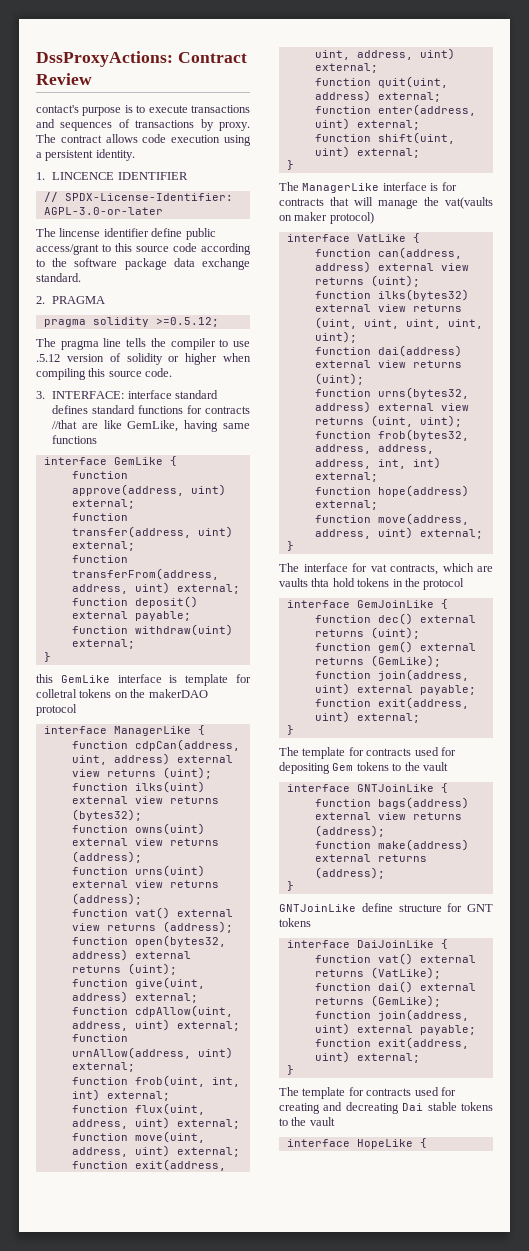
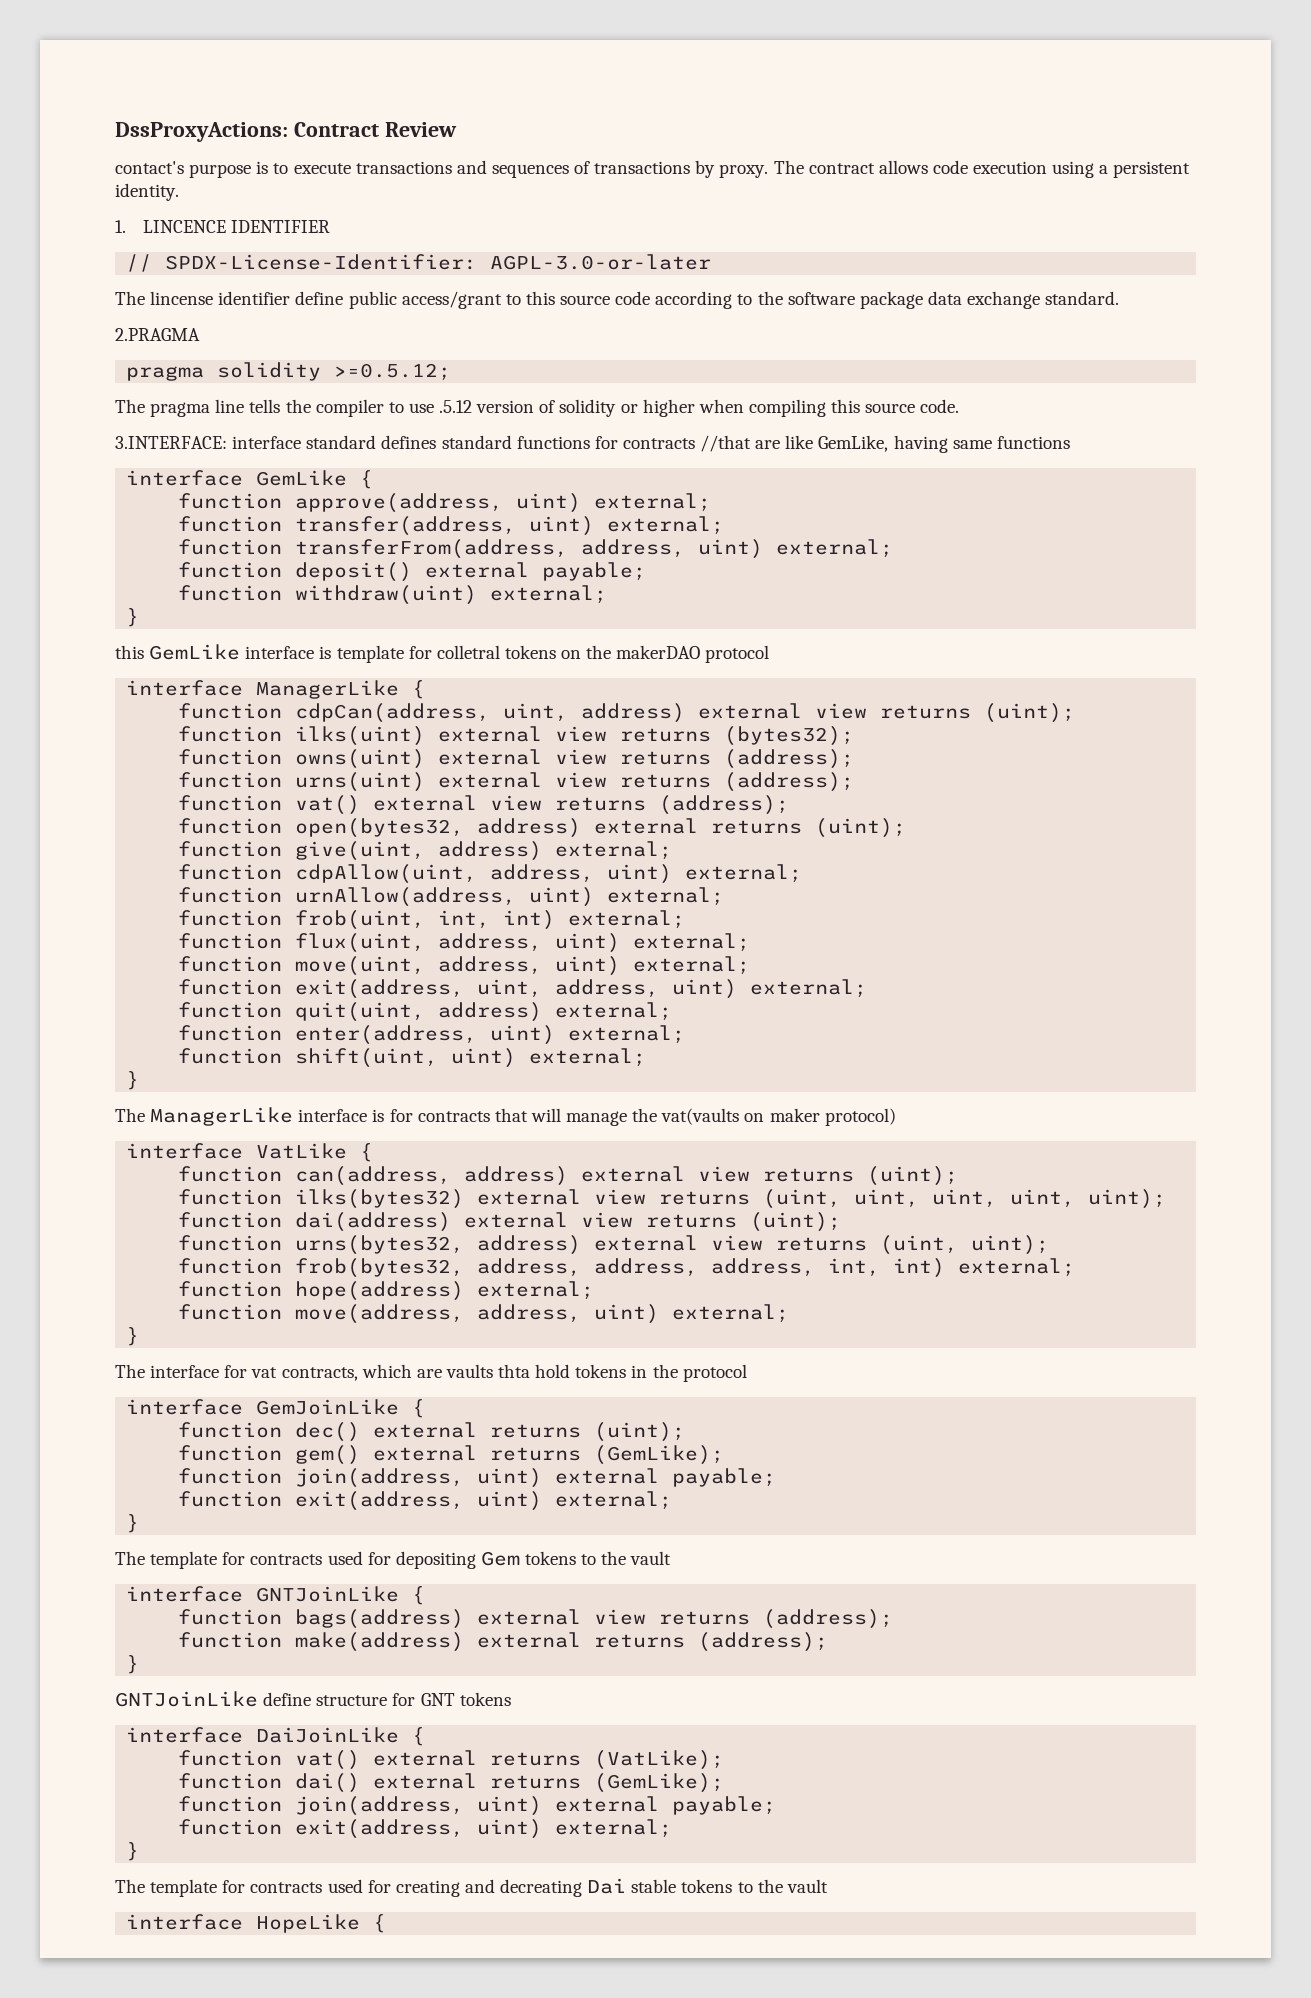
- 2. PRAGMA
+ 2.PRAGMA
- 3. INTERFACE: interface standard defines standard functions for contracts //that are like GemLike, having same functions
+ 3.INTERFACE: interface standard defines standard functions for contracts //that are like GemLike, having same functions

